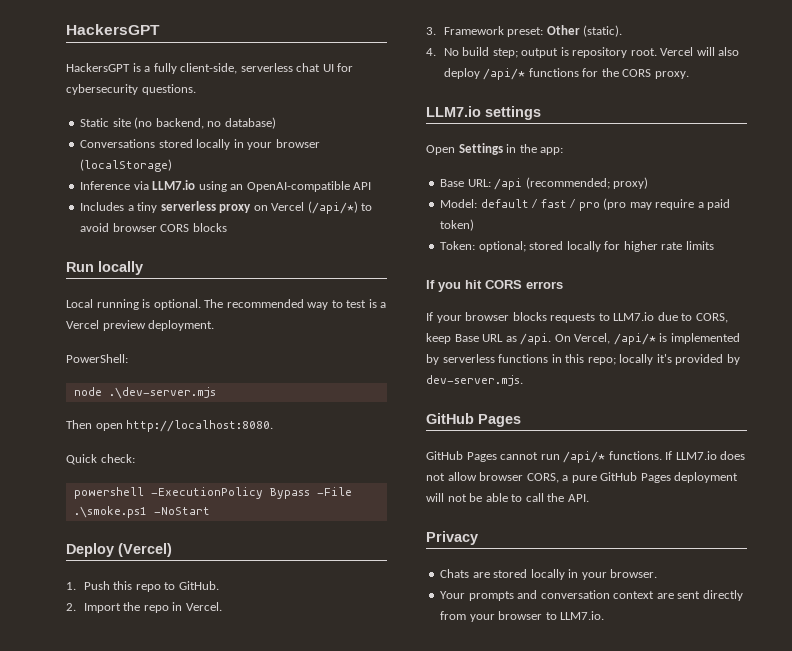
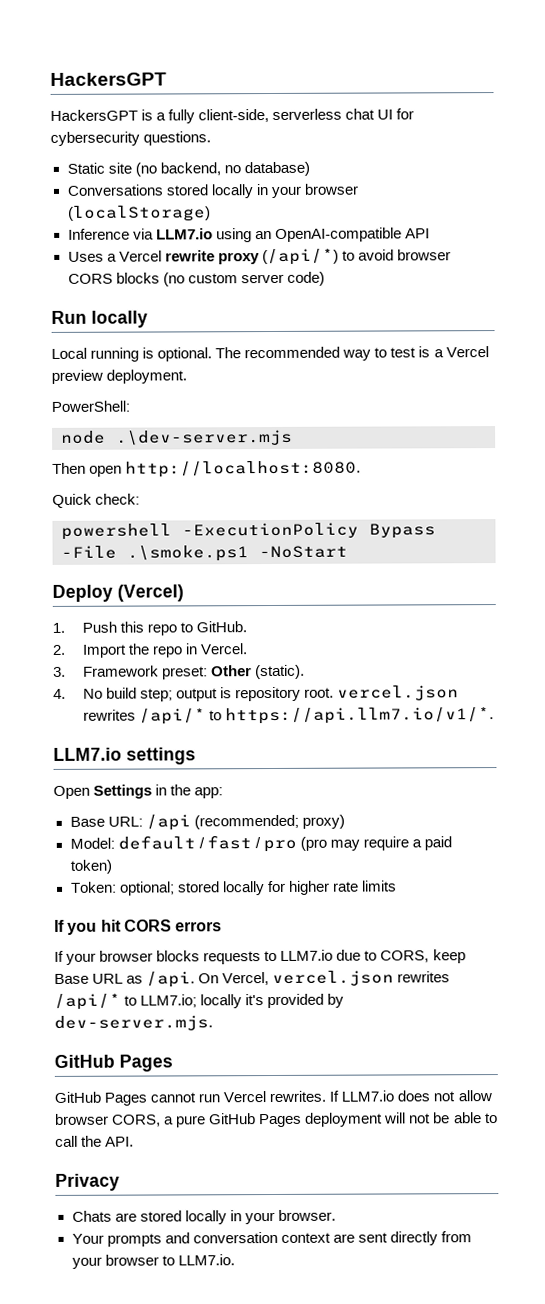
- Includes a tiny serverless proxy on Vercel (/api/*) to avoid browser CORS blocks
+ Uses a Vercel rewrite proxy (/api/*) to avoid browser CORS blocks (no custom server code)
- 4. No build step; output is repository root. Vercel will also deploy /api/* functions for the CORS proxy.
+ 4. No build step; output is repository root. vercel.json rewrites /api/* to https://api.llm7.io/v1/*.
- On Vercel, /api/* is implemented by serverless functions in this repo; locally it's provided by dev-server.mjs.
+ On Vercel, vercel.json rewrites /api/* to LLM7.io; locally it's provided by dev-server.mjs.
- GitHub Pages cannot run /api/* functions.
+ GitHub Pages cannot run Vercel rewrites.

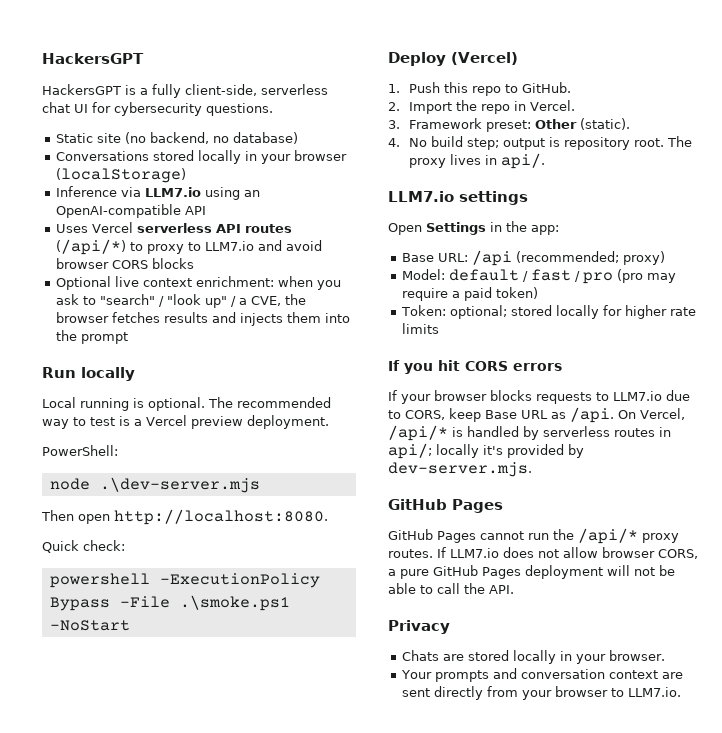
- Uses a Vercel rewrite proxy (/api/*) to avoid browser CORS blocks (no custom server code)
+ Uses Vercel serverless API routes (/api/*) to proxy to LLM7.io and avoid browser CORS blocks
+ Optional live context enrichment: when you ask to "search" / "look up" / a CVE, the browser fetches results and injects them into the prompt
- 4. No build step; output is repository root. vercel.json rewrites /api/* to https://api.llm7.io/v1/*.
+ 4. No build step; output is repository root. The proxy lives in api/.
- On Vercel, vercel.json rewrites /api/* to LLM7.io; locally it's provided by dev-server.mjs.
+ On Vercel, /api/* is handled by serverless routes in api/; locally it's provided by dev-server.mjs.
- GitHub Pages cannot run Vercel rewrites.
+ GitHub Pages cannot run the /api/* proxy routes.

